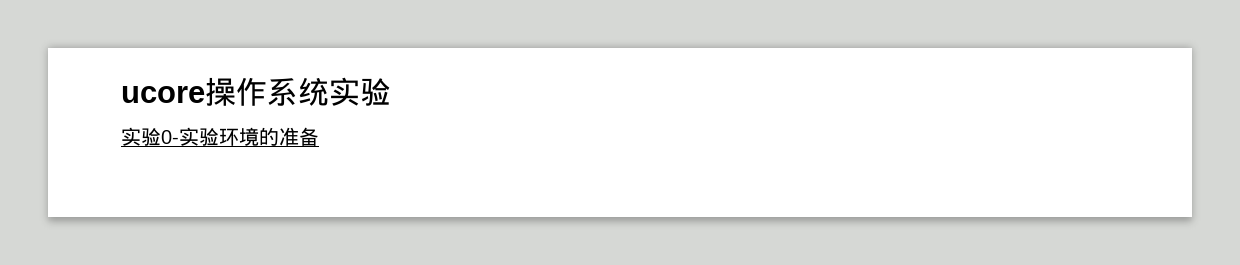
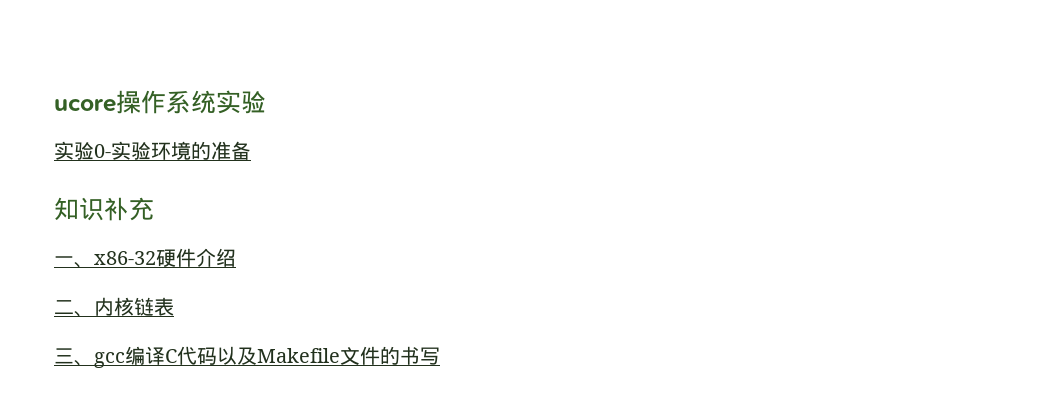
+ 知识补充
+ 一、x86-32硬件介绍
+ 二、内核链表
+ 三、gcc编译C代码以及Makefile文件的书写

